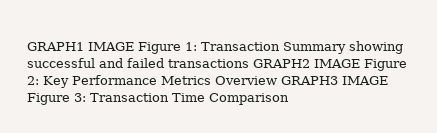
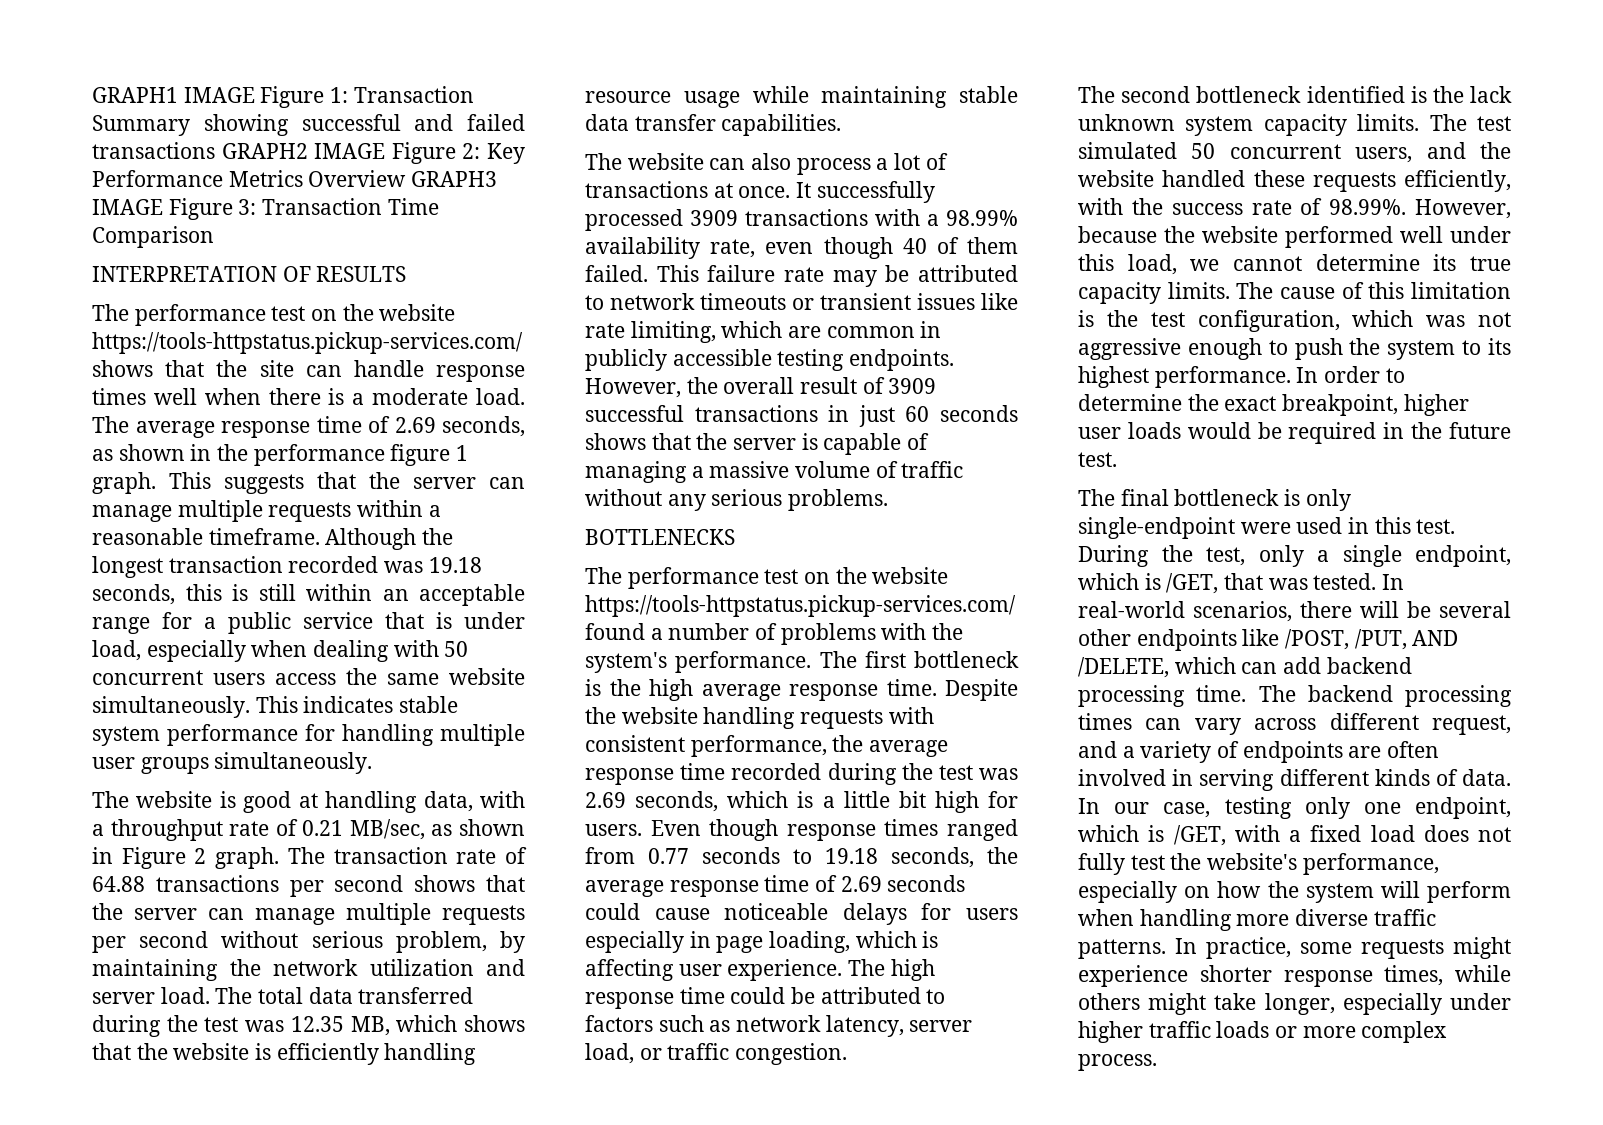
+ INTERPRETATION OF RESULTS
+ The performance test on the website https://tools-httpstatus.pickup-services.com/ shows that the site can handle response times well when there is a moderate load. The average response time of 2.69 seconds, as shown in the performance figure 1 graph. This suggests that the server can manage multiple requests within a reasonable timeframe. Although the longest transaction recorded was 19.18 seconds, this is still within an acceptable range for a public service that is under load, especially when dealing with 50 concurrent users access the same website simultaneously. This indicates stable system performance for handling multiple user groups simultaneously.
+ The website is good at handling data, with a throughput rate of 0.21 MB/sec, as shown in Figure 2 graph. The transaction rate of 64.88 transactions per second shows that the server can manage multiple requests per second without serious problem, by maintaining the network utilization and server load. The total data transferred during the test was 12.35 MB, which shows that the website is efficiently handling resource usage while maintaining stable data transfer capabilities.
+ The website can also process a lot of transactions at once. It successfully processed 3909 transactions with a 98.99% availability rate, even though 40 of them failed. This failure rate may be attributed to network timeouts or transient issues like rate limiting, which are common in publicly accessible testing endpoints. However, the overall result of 3909 successful transactions in just 60 seconds shows that the server is capable of managing a massive volume of traffic without any serious problems.
+ BOTTLENECKS
+ The performance test on the website https://tools-httpstatus.pickup-services.com/ found a number of problems with the system's performance. The first bottleneck is the high average response time. Despite the website handling requests with consistent performance, the average response time recorded during the test was 2.69 seconds, which is a little bit high for users. Even though response times ranged from 0.77 seconds to 19.18 seconds, the average response time of 2.69 seconds could cause noticeable delays for users especially in page loading, which is affecting user experience. The high response time could be attributed to factors such as network latency, server load, or traffic congestion.
+ The second bottleneck identified is the lack unknown system capacity limits. The test simulated 50 concurrent users, and the website handled these requests efficiently, with the success rate of 98.99%. However, because the website performed well under this load, we cannot determine its true capacity limits. The cause of this limitation is the test configuration, which was not aggressive enough to push the system to its highest performance. In order to determine the exact breakpoint, higher user loads would be required in the future test.
+ The final bottleneck is only single-endpoint were used in this test. During the test, only a single endpoint, which is /GET, that was tested. In real-world scenarios, there will be several other endpoints like /POST, /PUT, AND /DELETE, which can add backend processing time. The backend processing times can vary across different request, and a variety of endpoints are often involved in serving different kinds of data. In our case, testing only one endpoint, which is /GET, with a fixed load does not fully test the website's performance, especially on how the system will perform when handling more diverse traffic patterns. In practice, some requests might experience shorter response times, while others might take longer, especially under higher traffic loads or more complex process.

